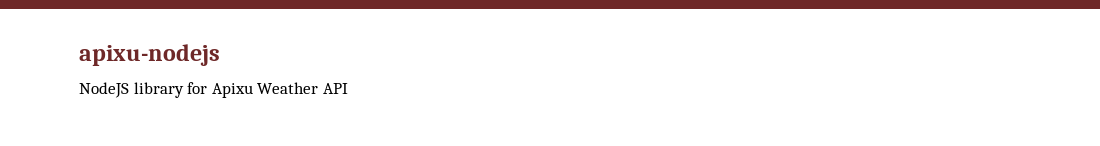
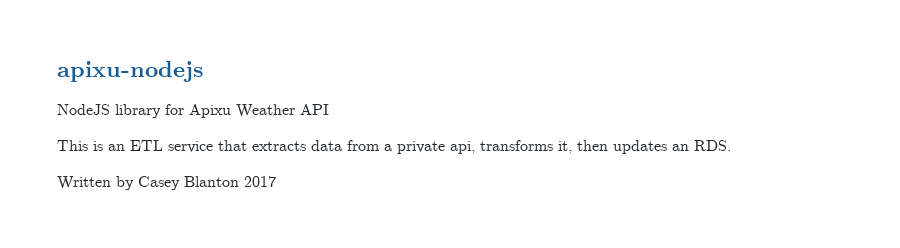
+ This is an ETL service that extracts data from a private api, transforms it, then updates an RDS.
+ Written by Casey Blanton 2017

